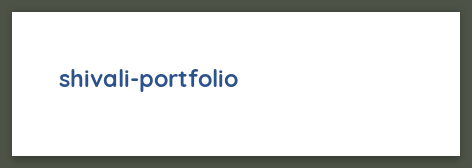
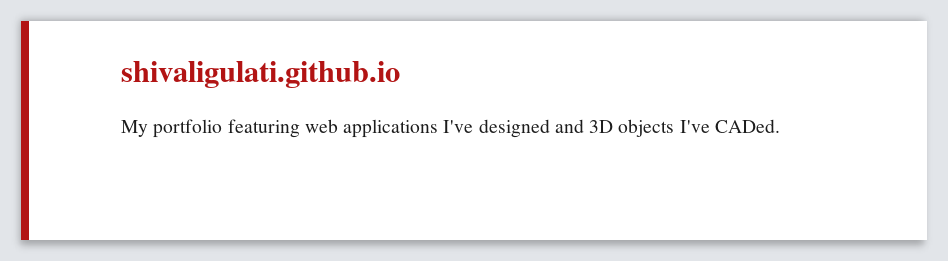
- shivali-portfolio
+ shivaligulati.github.io
+ My portfolio featuring web applications I've designed and 3D objects I've CADed.

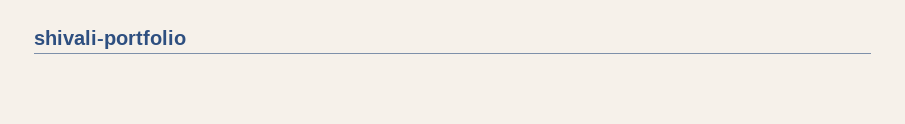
- shivaligulati.github.io
- My portfolio featuring web applications I've designed and 3D objects I've CADed.
+ shivali-portfolio

